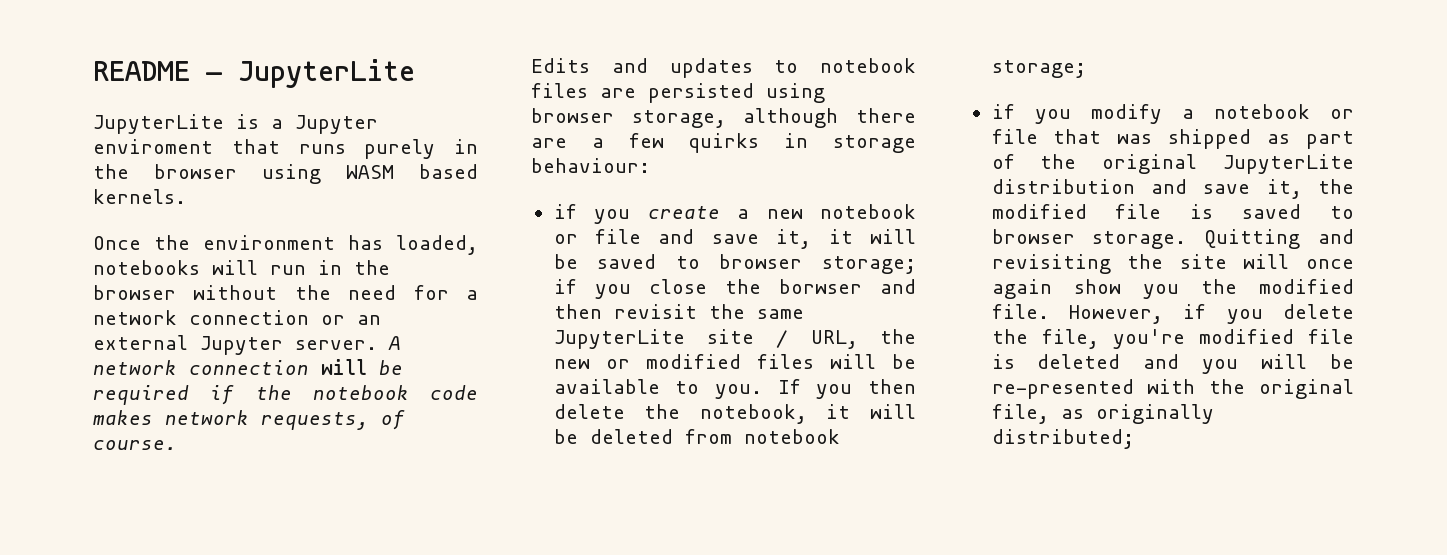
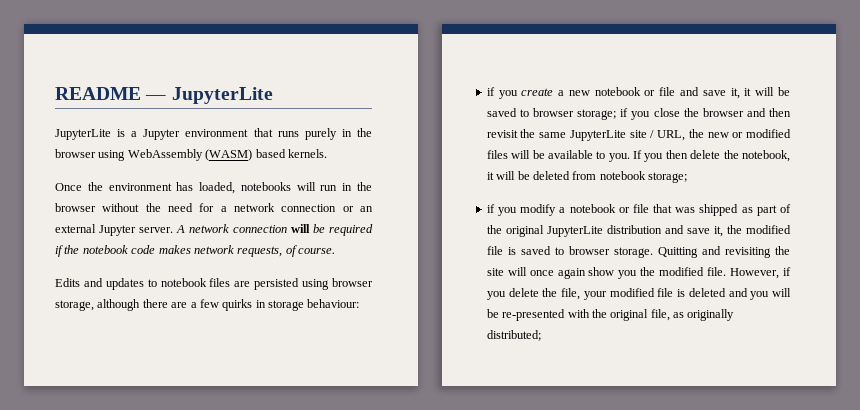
- JupyterLite is a Jupyter enviroment that runs purely in the browser using WASM based kernels.
+ JupyterLite is a Jupyter environment that runs purely in the browser using WebAssembly (WASM) based kernels.
- if you create a new notebook or file and save it, it will be saved to browser storage; if you close the borwser and then revisit the same JupyterLite site / URL, the new or modified files will be available to you.
+ if you create a new notebook or file and save it, it will be saved to browser storage; if you close the browser and then revisit the same JupyterLite site / URL, the new or modified files will be available to you.
- However, if you delete the file, you're modified file is deleted and you will be re-presented with the original file, as originally distributed;
+ However, if you delete the file, your modified file is deleted and you will be re-presented with the original file, as originally distributed;

